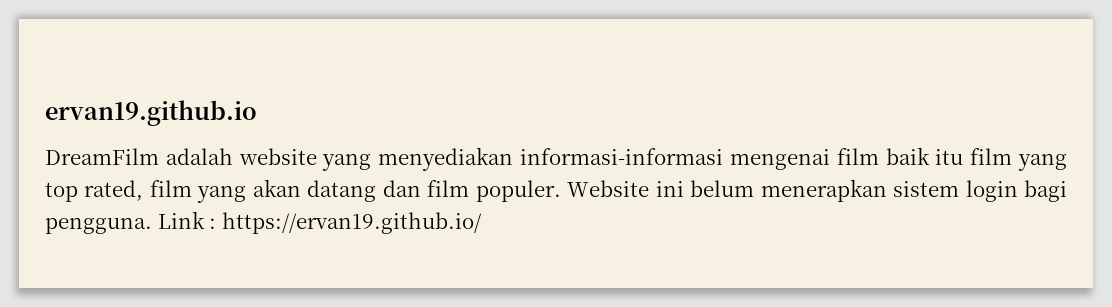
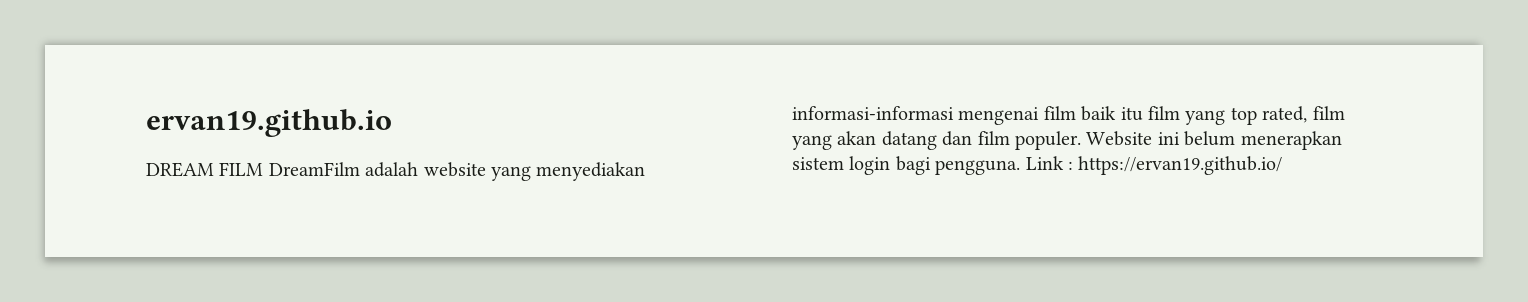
- DreamFilm adalah website yang menyediakan informasi-informasi mengenai film baik itu film yang top rated, film yang akan datang dan film populer.
+ DREAM FILM DreamFilm adalah website yang menyediakan informasi-informasi mengenai film baik itu film yang top rated, film yang akan datang dan film populer.

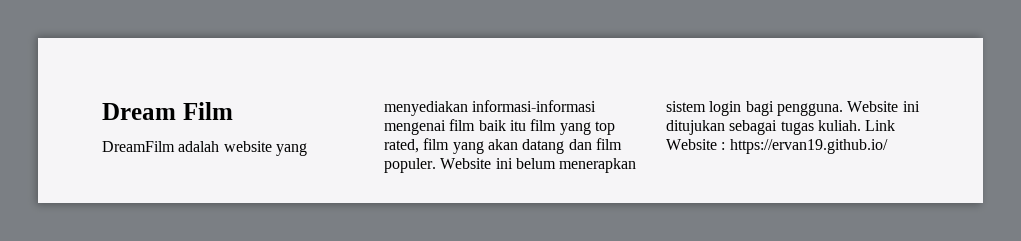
- ervan19.github.io
- DREAM FILM DreamFilm adalah website yang menyediakan informasi-informasi mengenai film baik itu film yang top rated, film yang akan datang dan film populer.
+ Dream Film
+ DreamFilm adalah website yang menyediakan informasi-informasi mengenai film baik itu film yang top rated, film yang akan datang dan film populer.
- Link : https://ervan19.github.io/
+ Website ini ditujukan sebagai tugas kuliah. Link Website : https://ervan19.github.io/

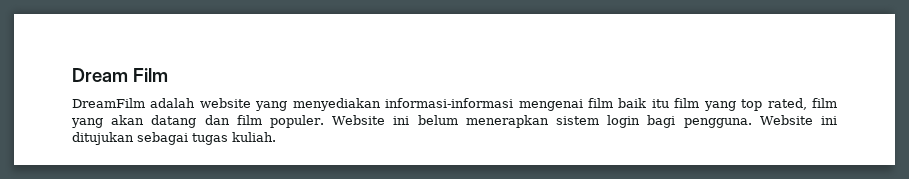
- Link Website : https://ervan19.github.io/

